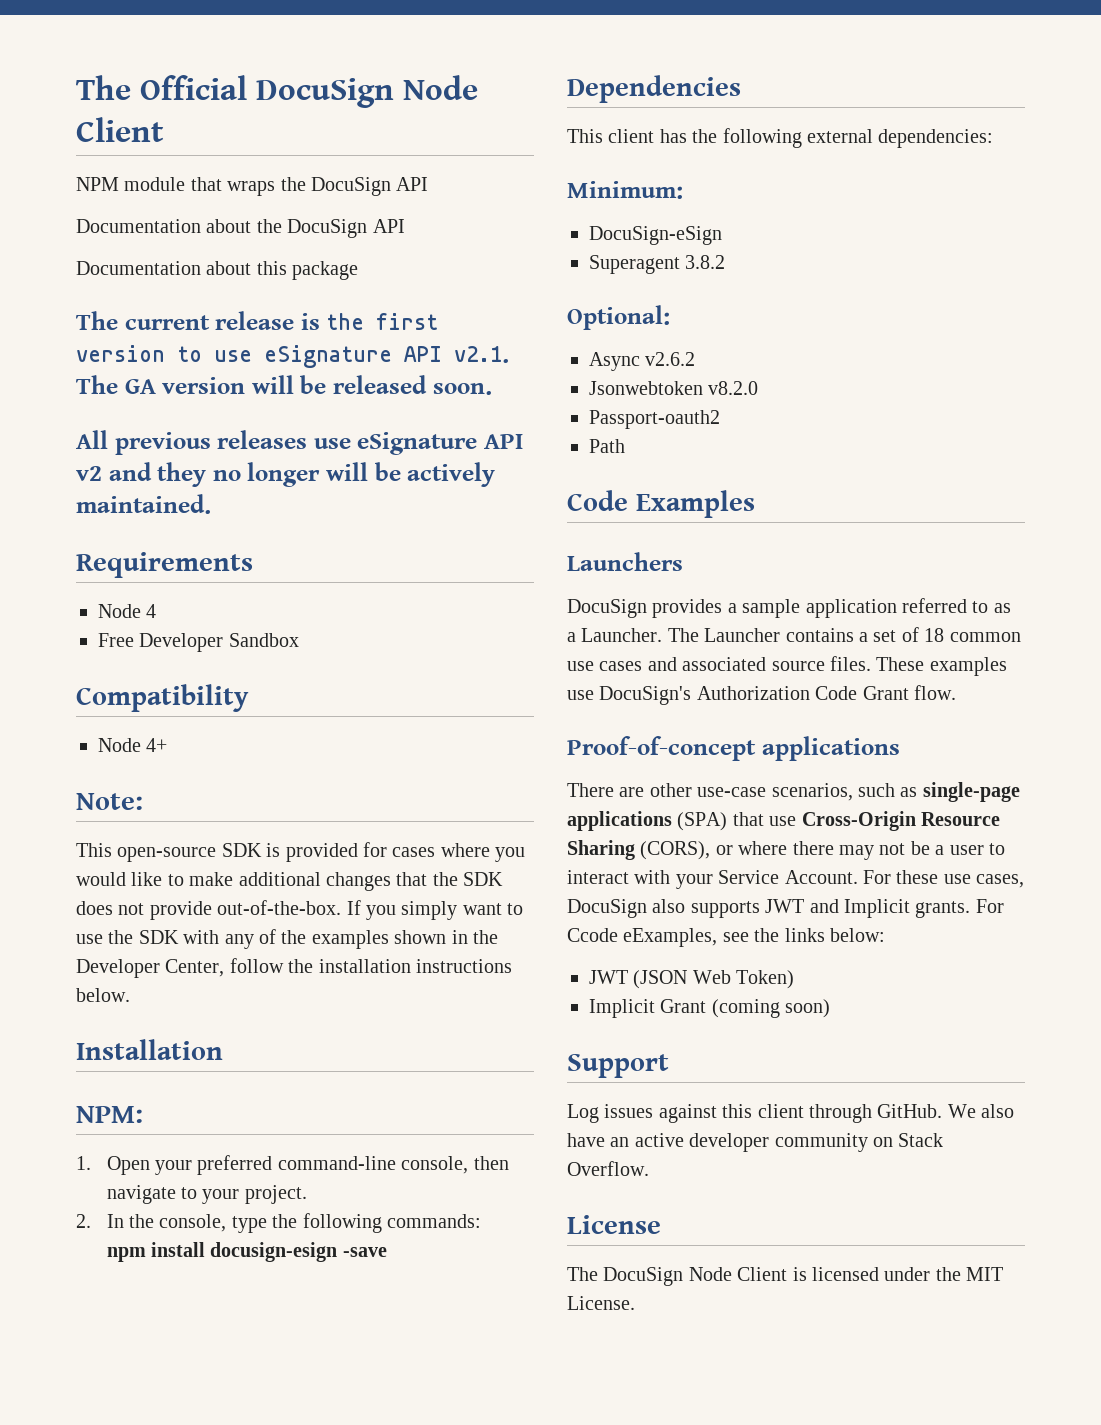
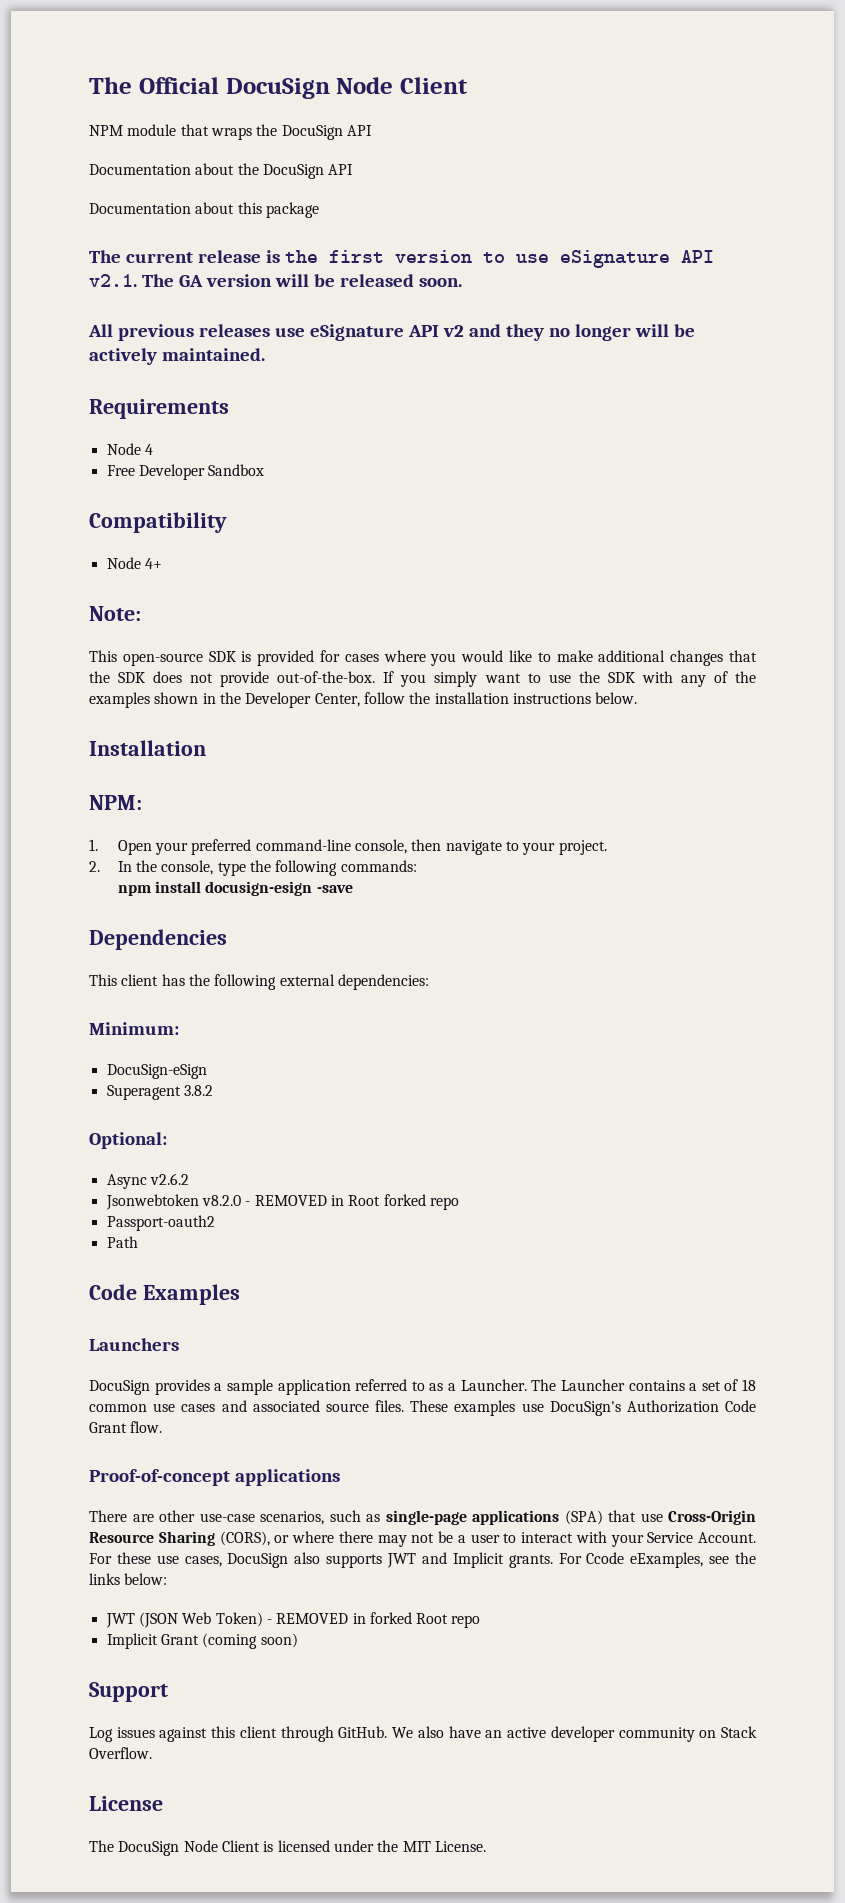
- Jsonwebtoken v8.2.0
+ Jsonwebtoken v8.2.0 - REMOVED in Root forked repo
- JWT (JSON Web Token)
+ JWT (JSON Web Token) - REMOVED in forked Root repo

